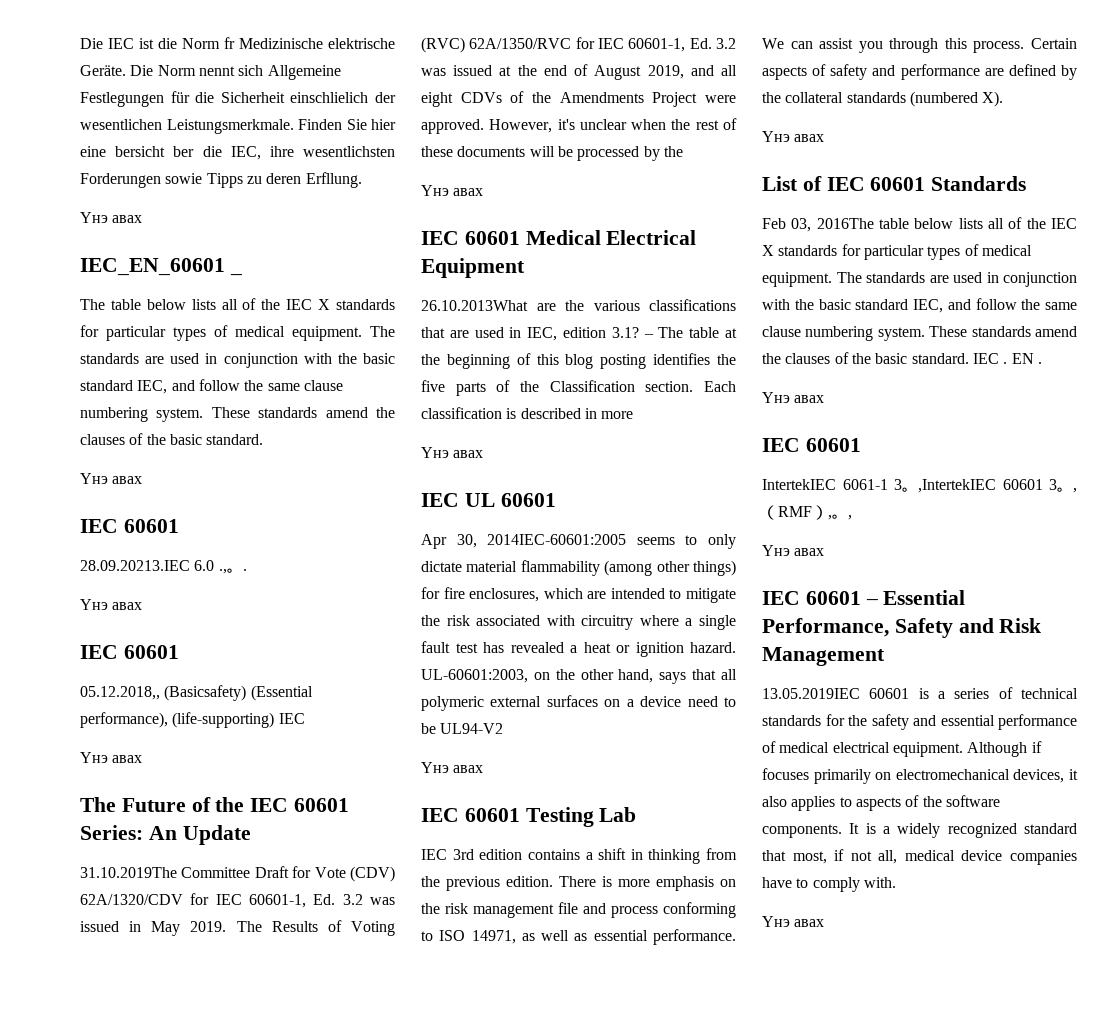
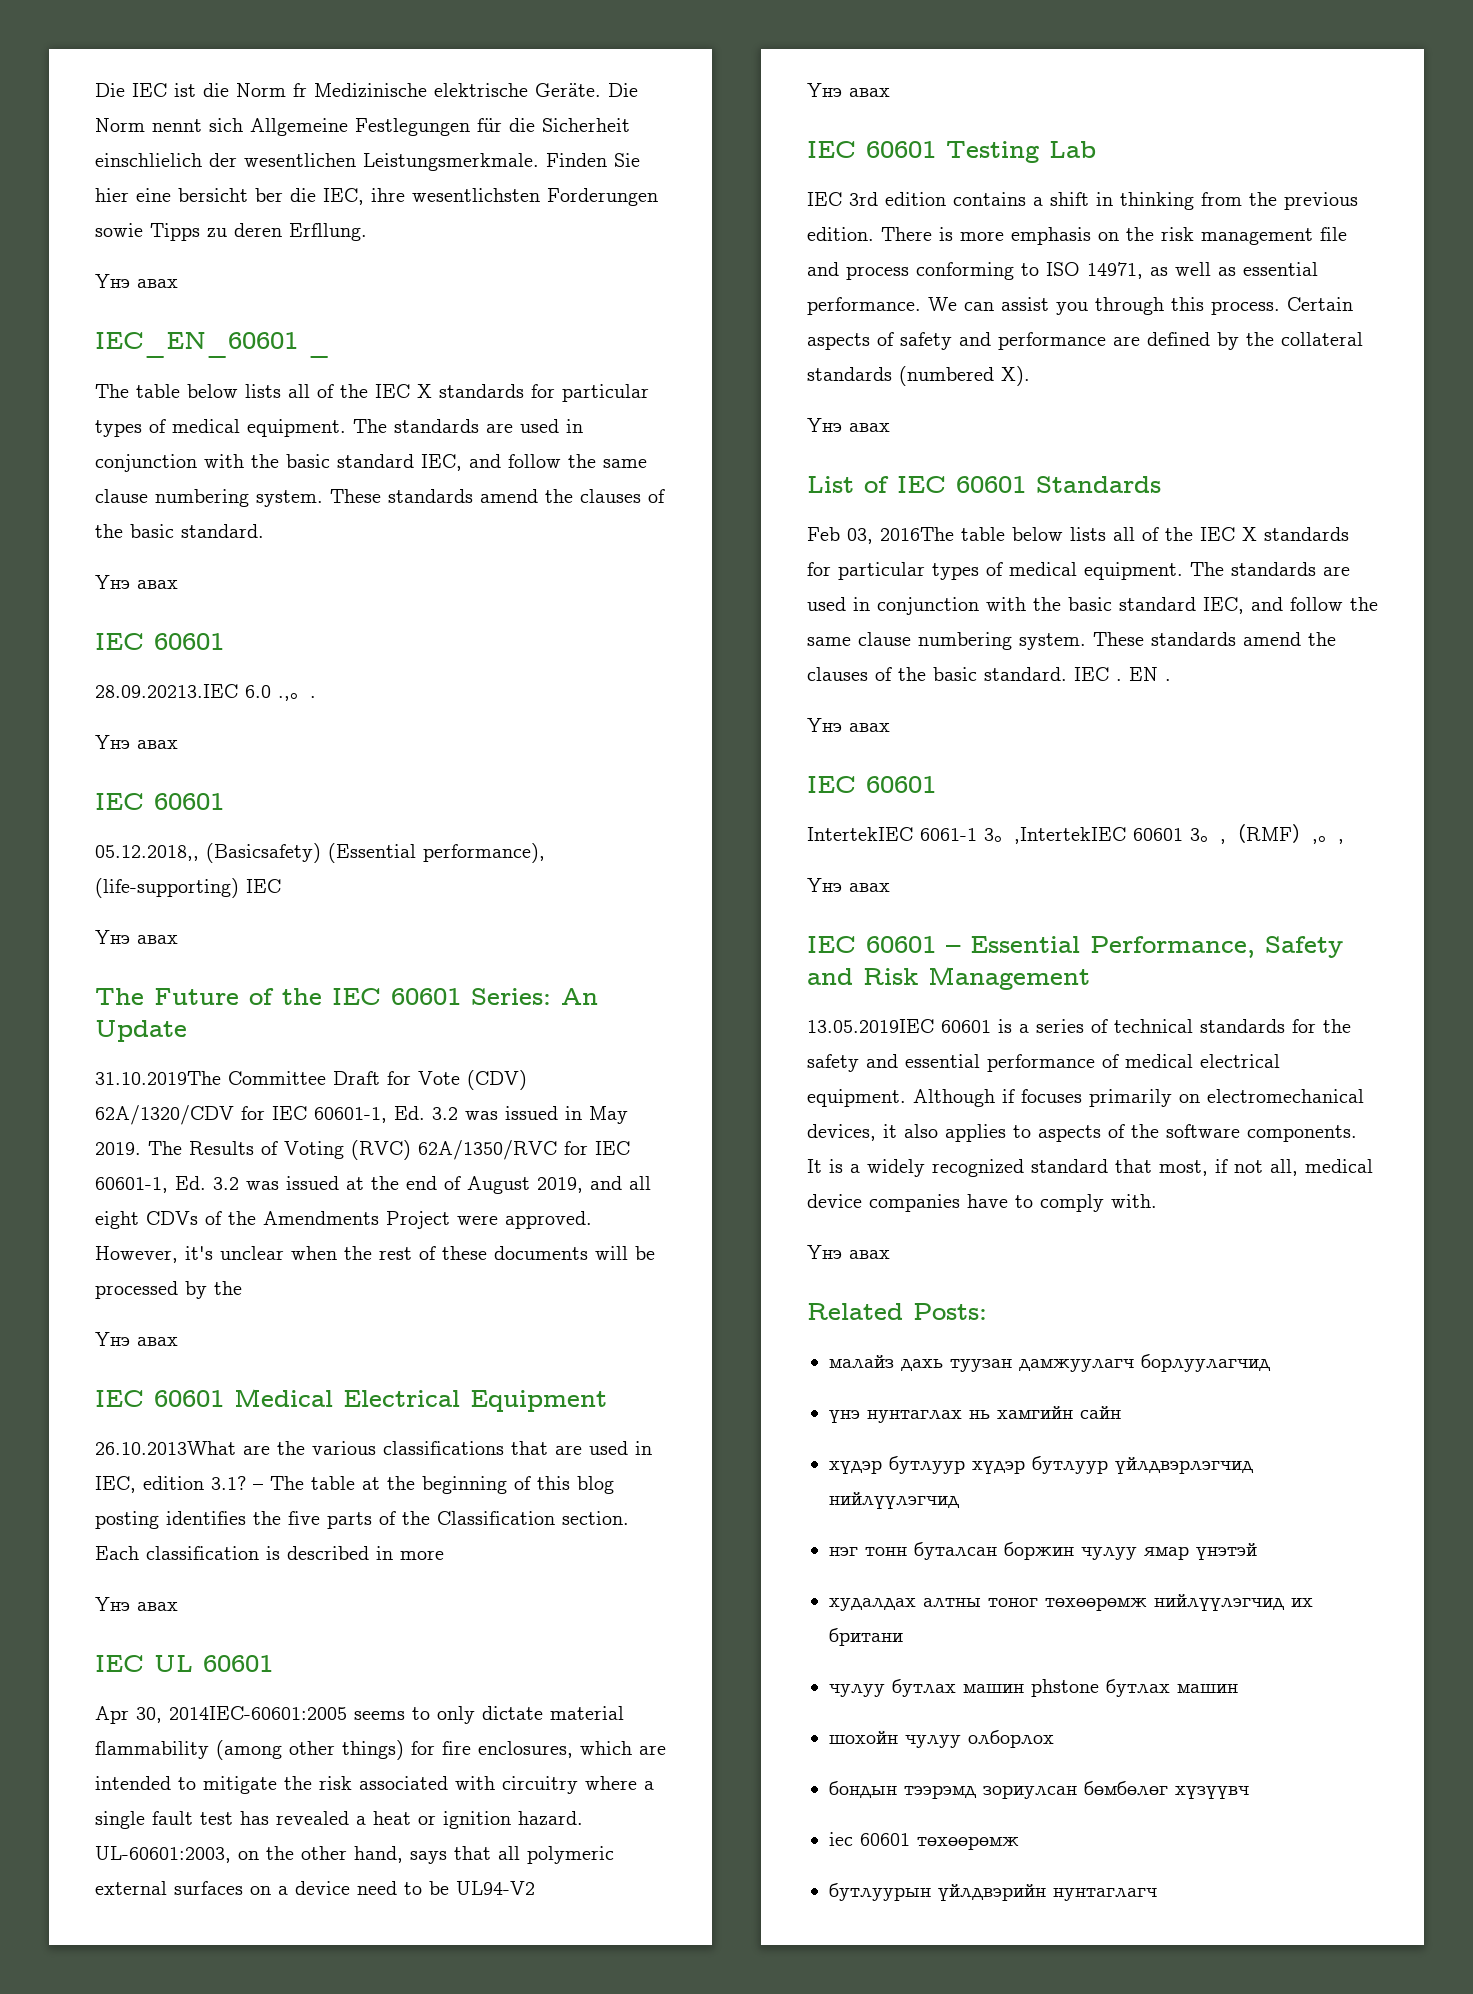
+ Related Posts:
+ малайз дахь туузан дамжуулагч борлуулагчид
+ үнэ нунтаглах нь хамгийн сайн
+ хүдэр бутлуур хүдэр бутлуур үйлдвэрлэгчид нийлүүлэгчид
+ нэг тонн буталсан боржин чулуу ямар үнэтэй
+ худалдах алтны тоног төхөөрөмж нийлүүлэгчид их британи
+ чулуу бутлах машин phstone бутлах машин
+ шохойн чулуу олборлох
+ бондын тээрэмд зориулсан бөмбөлөг хүзүүвч
+ iec 60601 төхөөрөмж
+ бутлуурын үйлдвэрийн нунтаглагч

